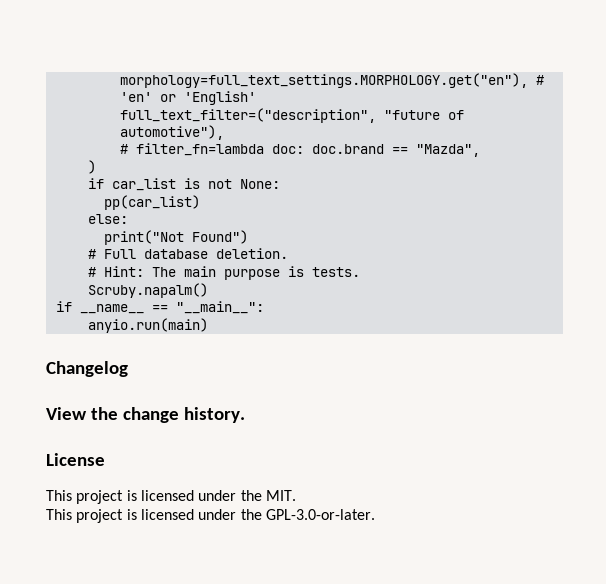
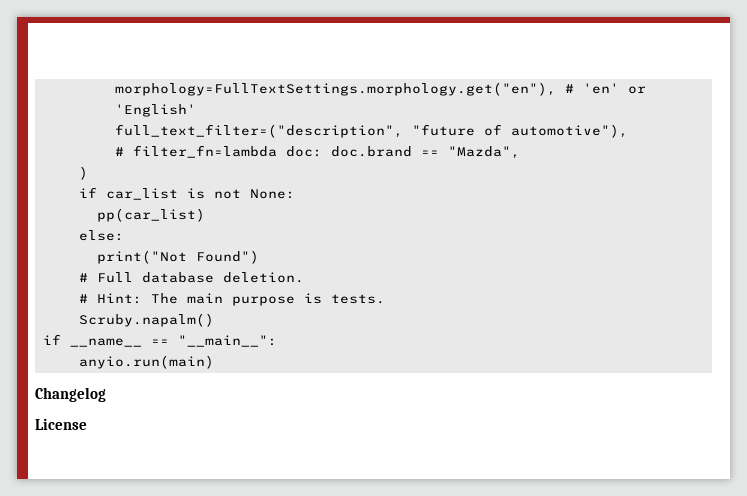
- morphology=full_text_settings.MORPHOLOGY.get("en"), # 'en' or 'English'
+ morphology=FullTextSettings.morphology.get("en"), # 'en' or 'English'
- View the change history.
  License
- This project is licensed under the MIT.
- This project is licensed under the GPL-3.0-or-later.

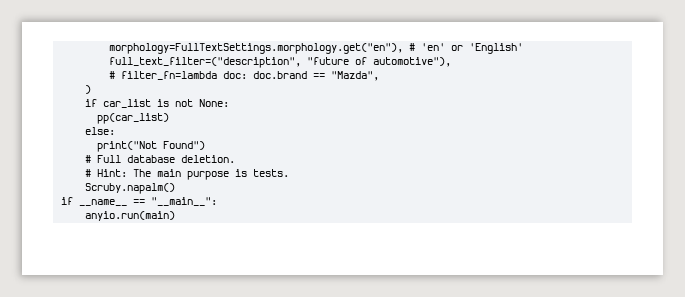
- Changelog
- License

